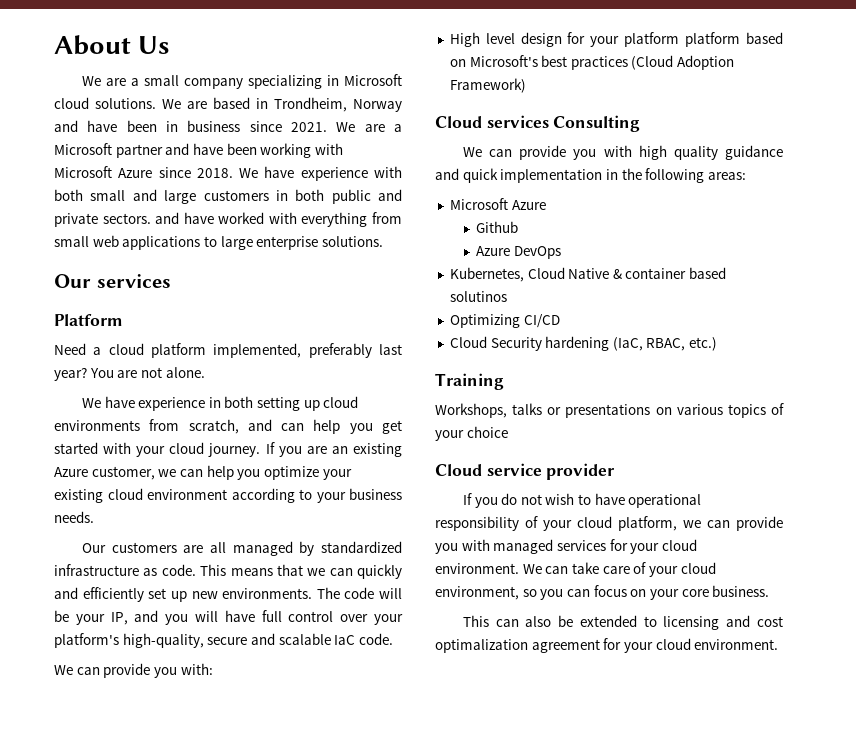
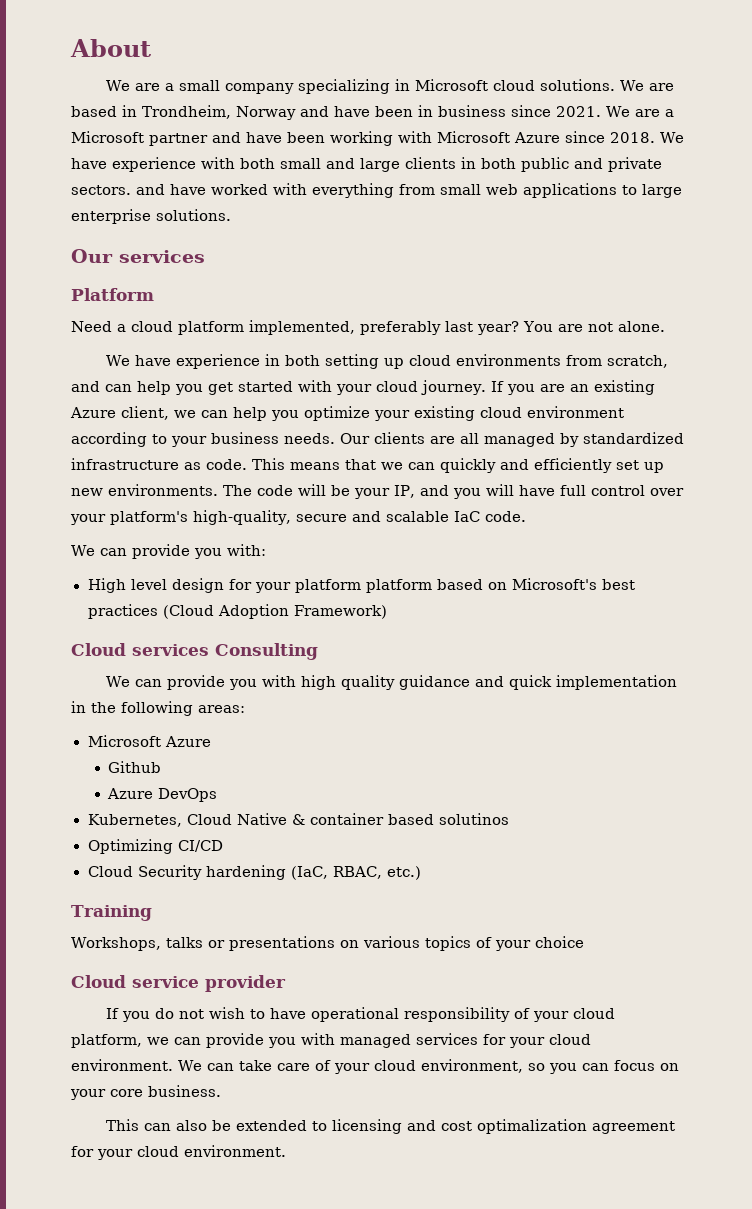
- About Us
+ About
- We have experience with both small and large customers in both public and private sectors. and have worked with everything from small web applications to large enterprise solutions.
+ We have experience with both small and large clients in both public and private sectors. and have worked with everything from small web applications to large enterprise solutions.
- If you are an existing Azure customer, we can help you optimize your existing cloud environment according to your business needs.
- Our customers are all managed by standardized infrastructure as code.
+ If you are an existing Azure client, we can help you optimize your existing cloud environment according to your business needs. Our clients are all managed by standardized infrastructure as code.

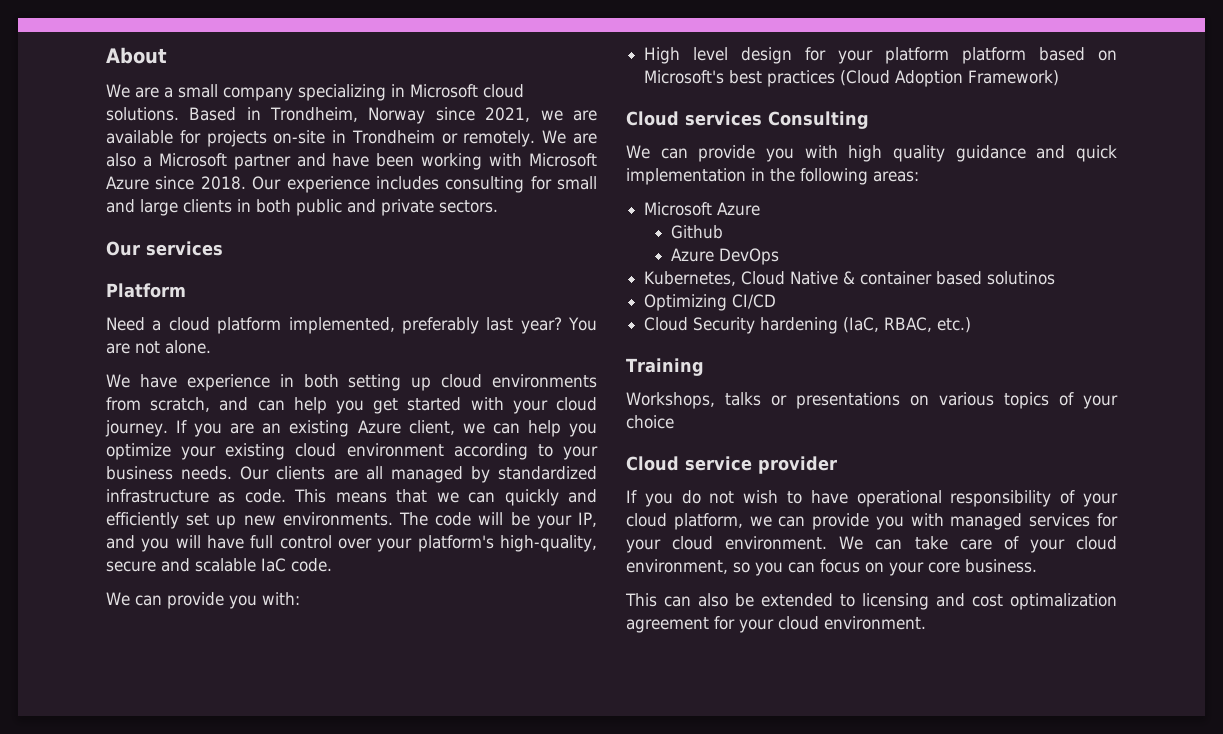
- We are based in Trondheim, Norway and have been in business since 2021. We are a Microsoft partner and have been working with Microsoft Azure since 2018.
+ Based in Trondheim, Norway since 2021, we are available for projects on-site in Trondheim or remotely. We are also a Microsoft partner and have been working with Microsoft Azure since 2018.
- We have experience with both small and large clients in both public and private sectors. and have worked with everything from small web applications to large enterprise solutions.
+ Our experience includes consulting for small and large clients in both public and private sectors.

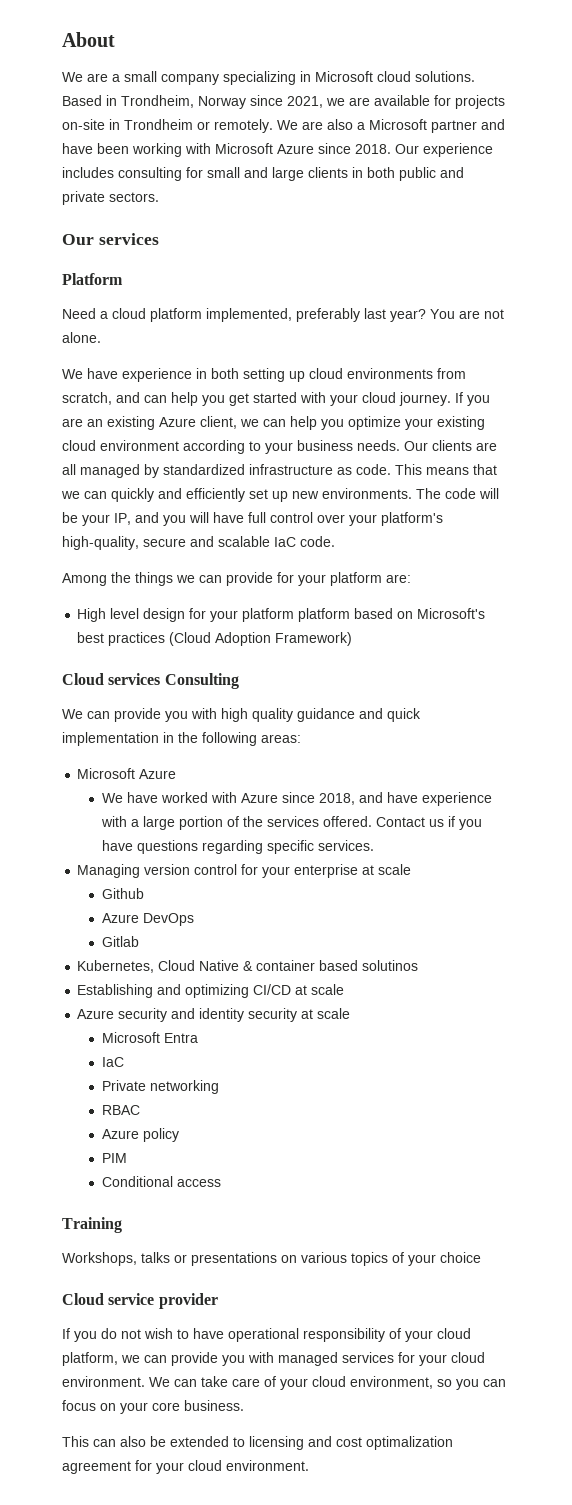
- We can provide you with:
+ Among the things we can provide for your platform are:
+ We have worked with Azure since 2018, and have experience with a large portion of the services offered. Contact us if you have questions regarding specific services.
+ Managing version control for your enterprise at scale
+ Gitlab
- Optimizing CI/CD
- Cloud Security hardening (IaC, RBAC, etc.)
+ Establishing and optimizing CI/CD at scale
+ Azure security and identity security at scale
+ Microsoft Entra
+ IaC
+ Private networking
+ RBAC
+ Azure policy
+ PIM
+ Conditional access

